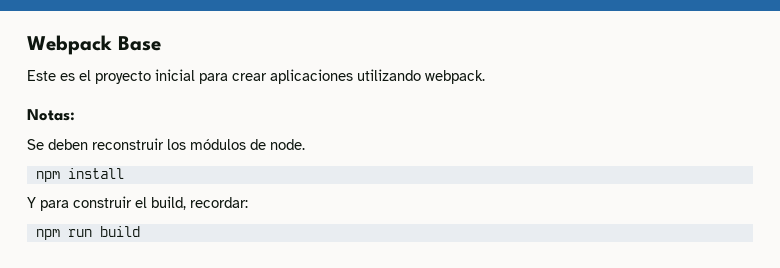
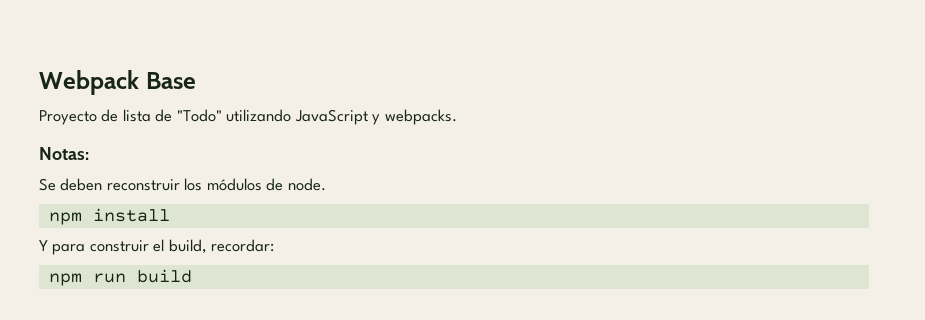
- Este es el proyecto inicial para crear aplicaciones utilizando webpack.
+ Proyecto de lista de "Todo" utilizando JavaScript y webpacks.

